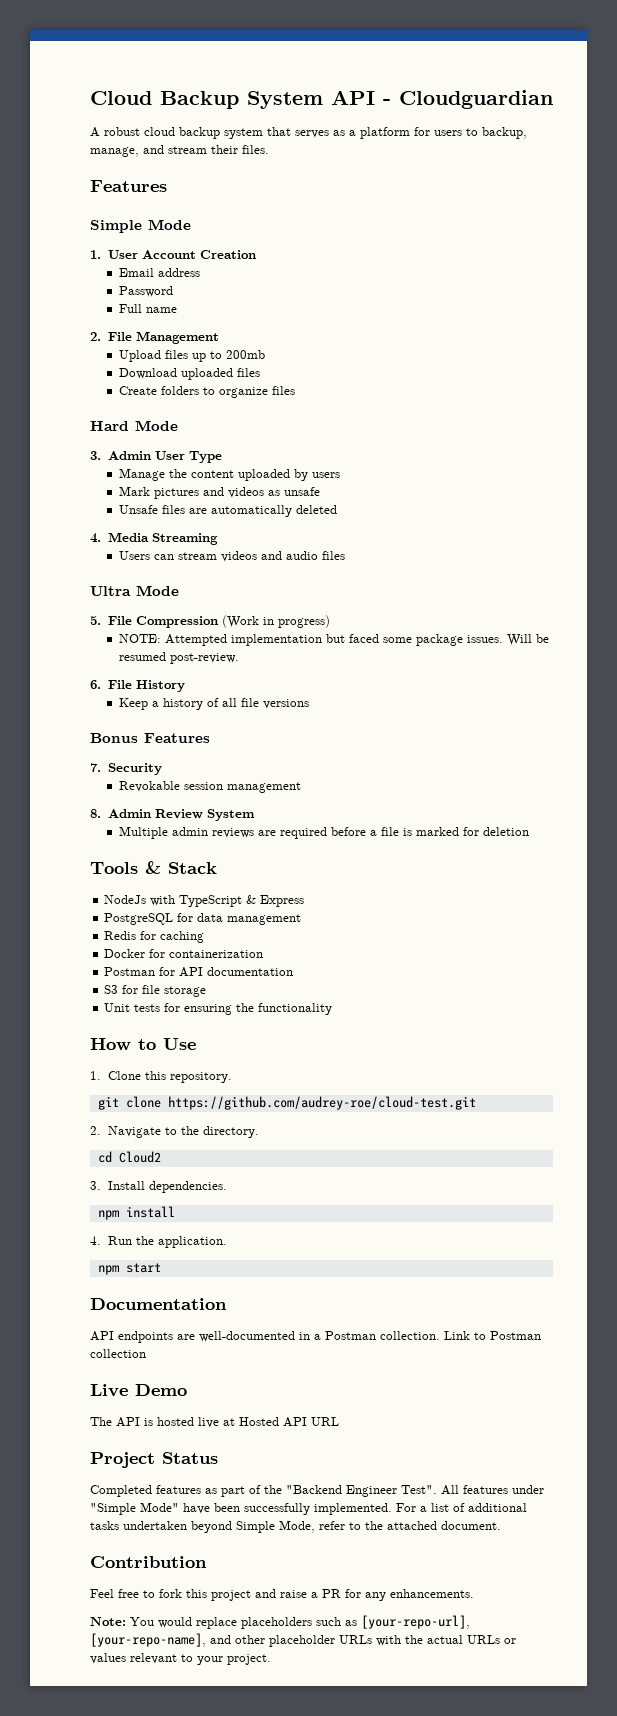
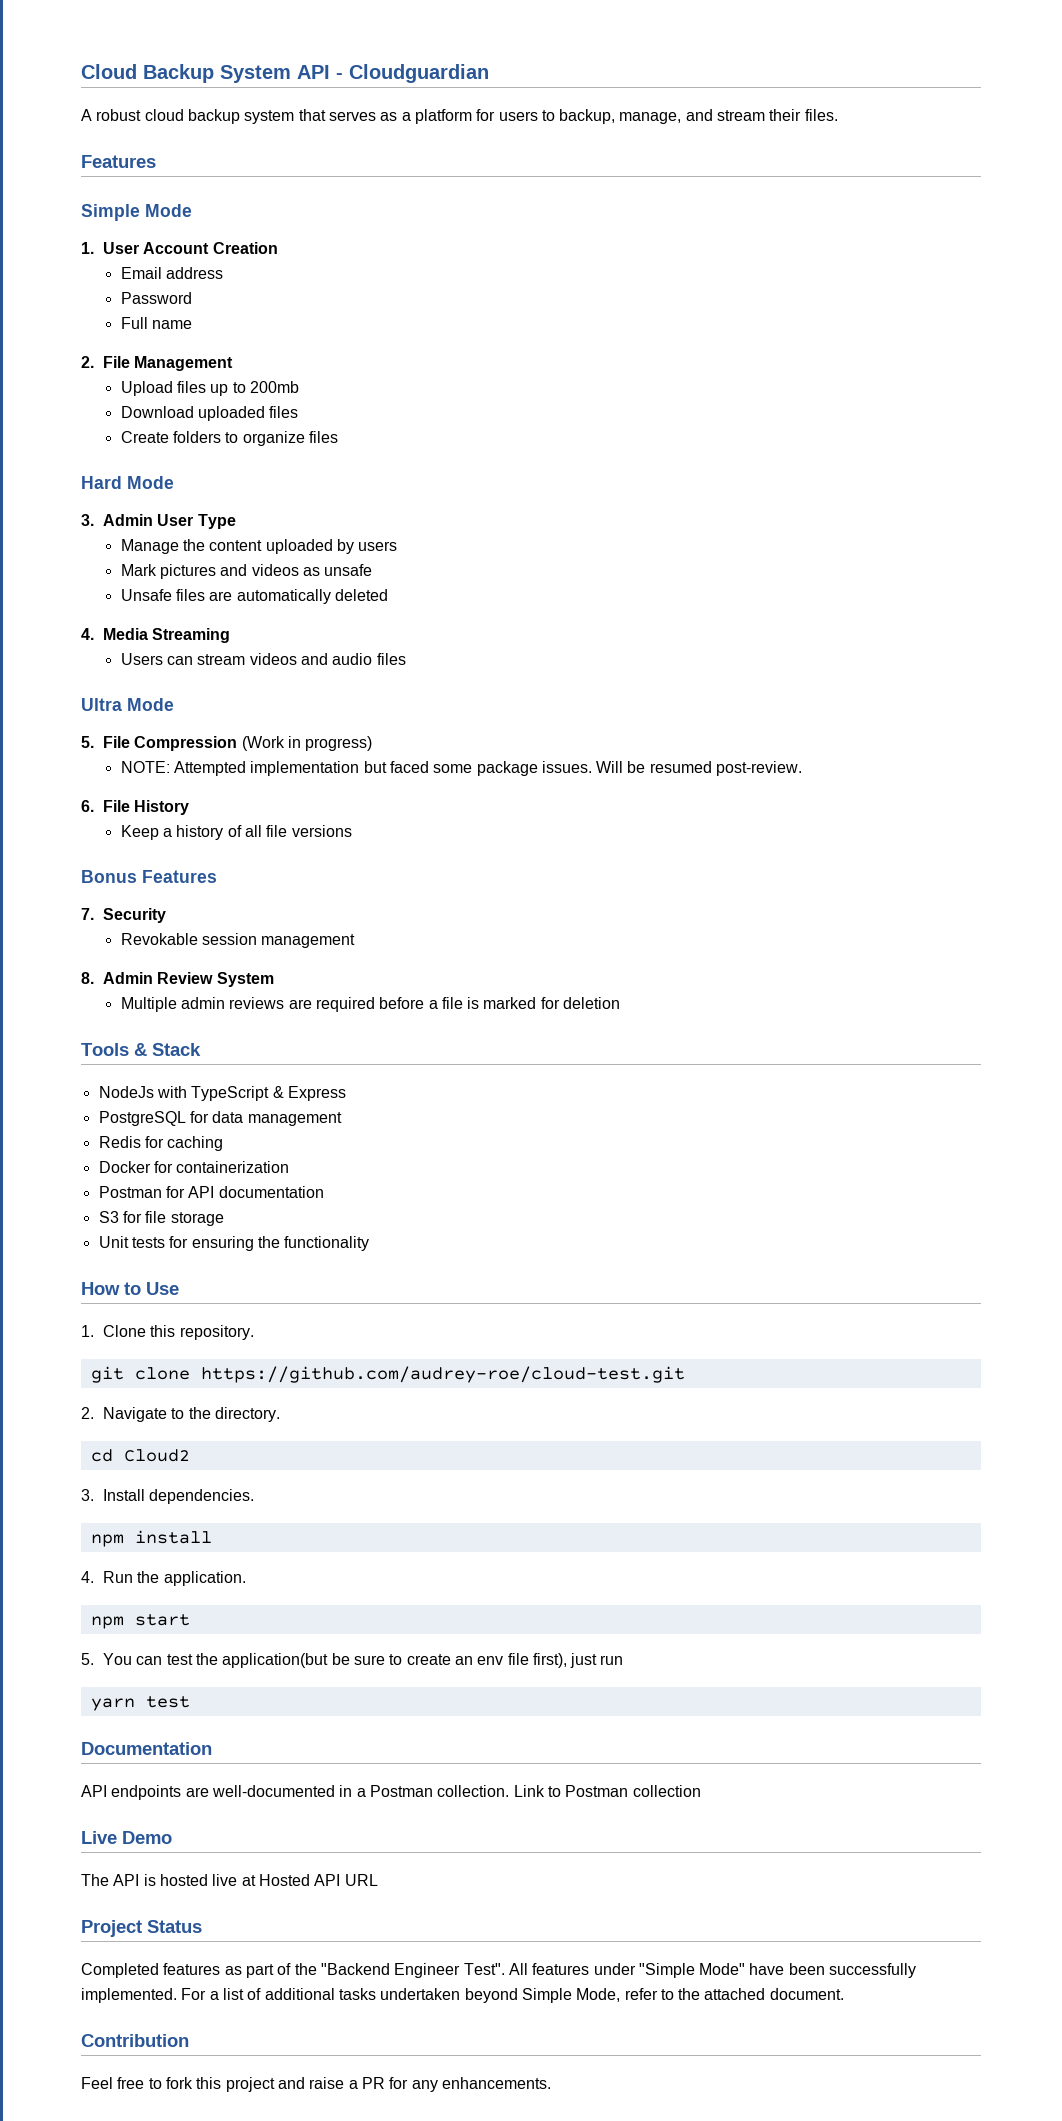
+ 5. You can test the application(but be sure to create an env file first), just run
+ yarn test
- Note: You would replace placeholders such as [your-repo-url], [your-repo-name], and other placeholder URLs with the actual URLs or values relevant to your project.

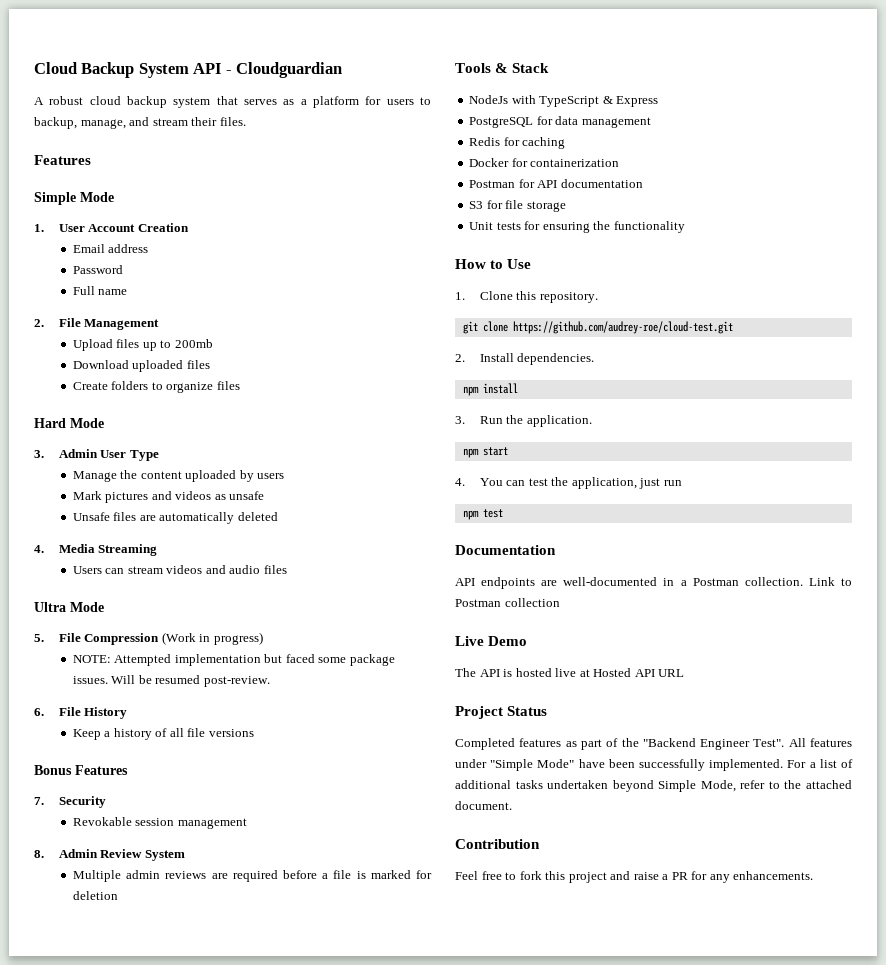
- 2. Navigate to the directory.
- cd Cloud2
- 3. Install dependencies.
+ 2. Install dependencies.
- 4. Run the application.
+ 3. Run the application.
- 5. You can test the application(but be sure to create an env file first), just run
+ 4. You can test the application, just run
- yarn test
+ npm test

